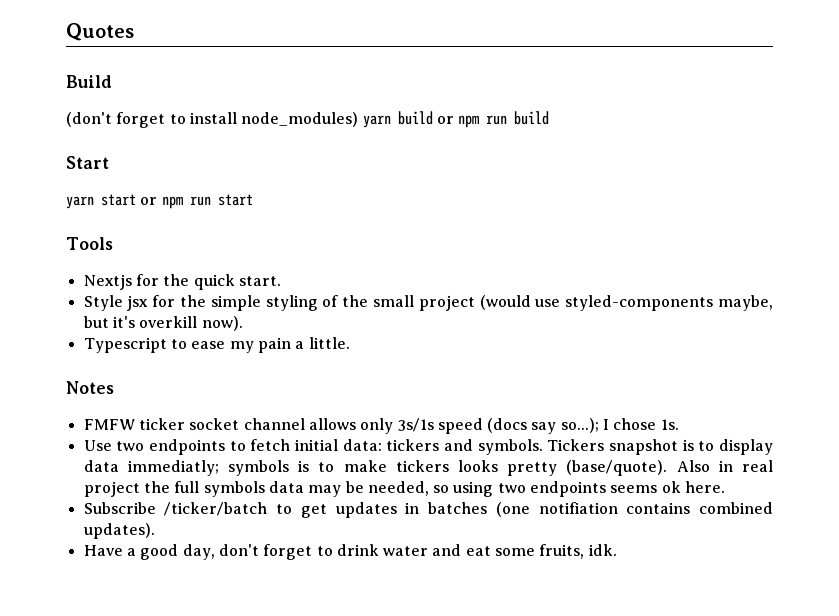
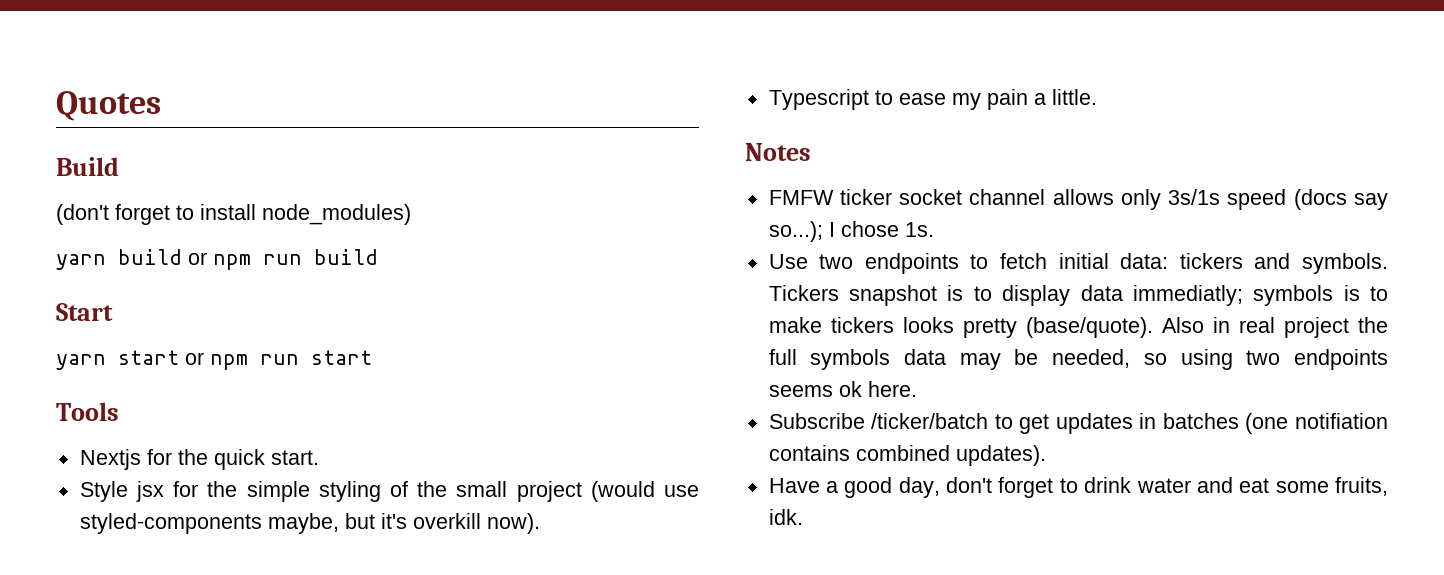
- (don't forget to install node_modules) yarn build or npm run build
+ (don't forget to install node_modules)
+ yarn build or npm run build

